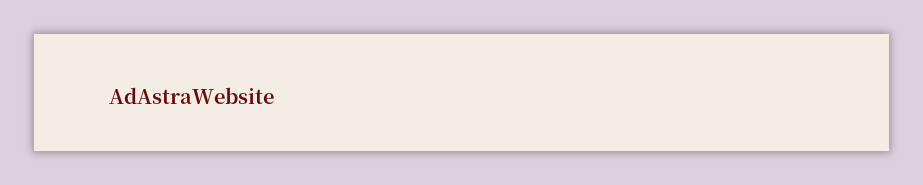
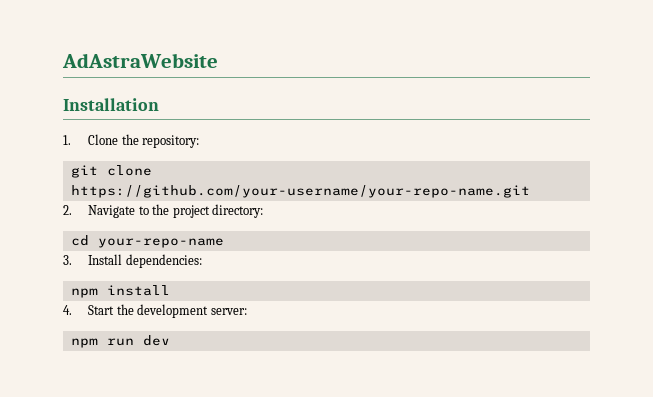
+ Installation
+ 1. Clone the repository:
+ git clone https://github.com/your-username/your-repo-name.git
+ 2. Navigate to the project directory:
+ cd your-repo-name
+ 3. Install dependencies:
+ npm install
+ 4. Start the development server:
+ npm run dev

